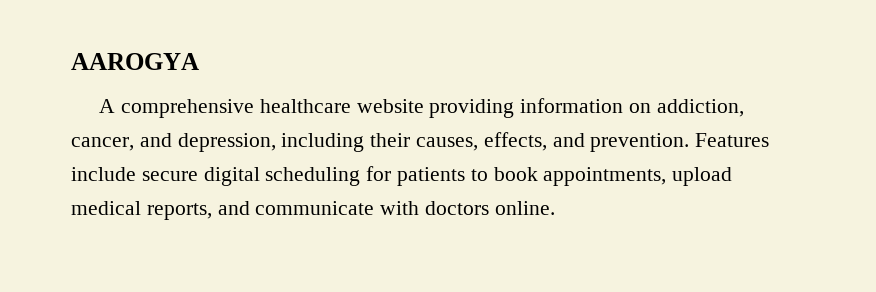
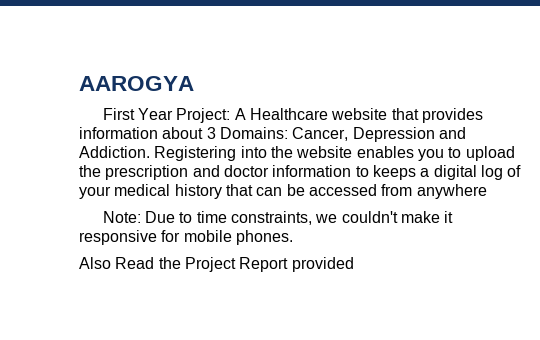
- A comprehensive healthcare website providing information on addiction, cancer, and depression, including their causes, effects, and prevention. Features include secure digital scheduling for patients to book appointments, upload medical reports, and communicate with doctors online.
+ First Year Project: A Healthcare website that provides information about 3 Domains: Cancer, Depression and Addiction. Registering into the website enables you to upload the prescription and doctor information to keeps a digital log of your medical history that can be accessed from anywhere
+ Note: Due to time constraints, we couldn't make it responsive for mobile phones.
+ Also Read the Project Report provided

